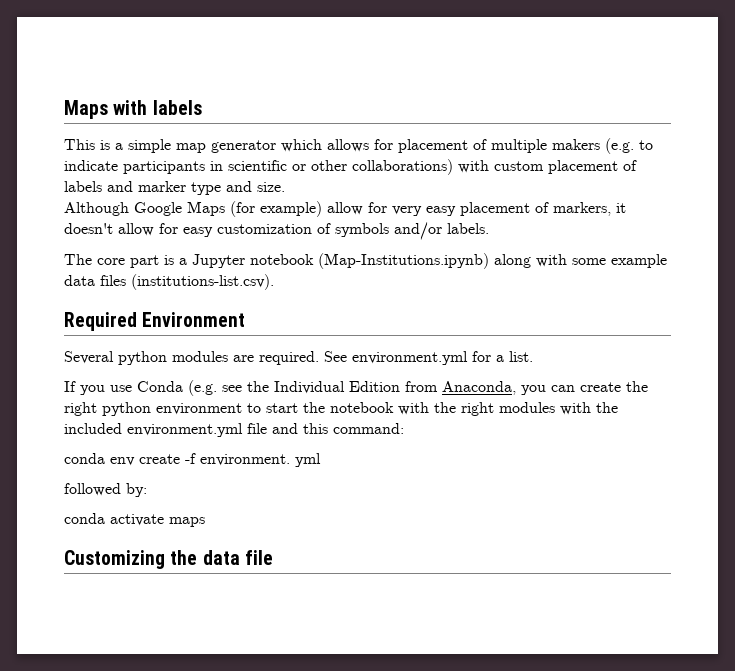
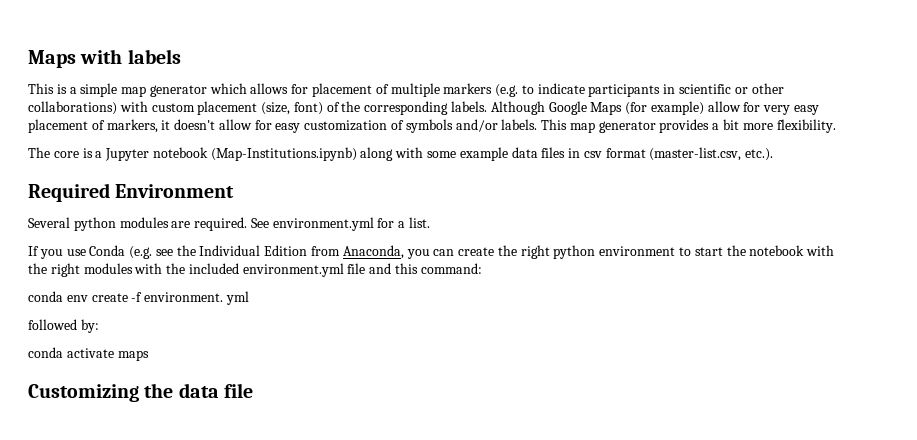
- This is a simple map generator which allows for placement of multiple makers (e.g. to indicate participants in scientific or other collaborations) with custom placement of labels and marker type and size.
- Although Google Maps (for example) allow for very easy placement of markers, it doesn't allow for easy customization of symbols and/or labels.
+ This is a simple map generator which allows for placement of multiple markers (e.g. to indicate participants in scientific or other collaborations) with custom placement (size, font) of the corresponding labels. Although Google Maps (for example) allow for very easy placement of markers, it doesn't allow for easy customization of symbols and/or labels. This map generator provides a bit more flexibility.
- The core part is a Jupyter notebook (Map-Institutions.ipynb) along with some example data files (institutions-list.csv).
+ The core is a Jupyter notebook (Map-Institutions.ipynb) along with some example data files in csv format (master-list.csv, etc.).

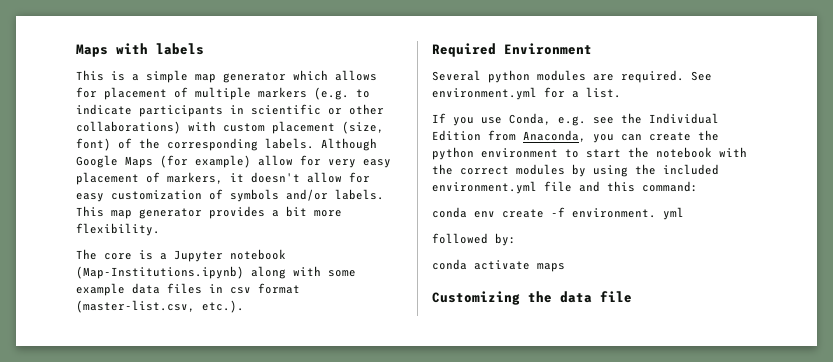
- If you use Conda (e.g. see the Individual Edition from Anaconda, you can create the right python environment to start the notebook with the right modules with the included environment.yml file and this command:
+ If you use Conda, e.g. see the Individual Edition from Anaconda, you can create the python environment to start the notebook with the correct modules by using the included environment.yml file and this command:

